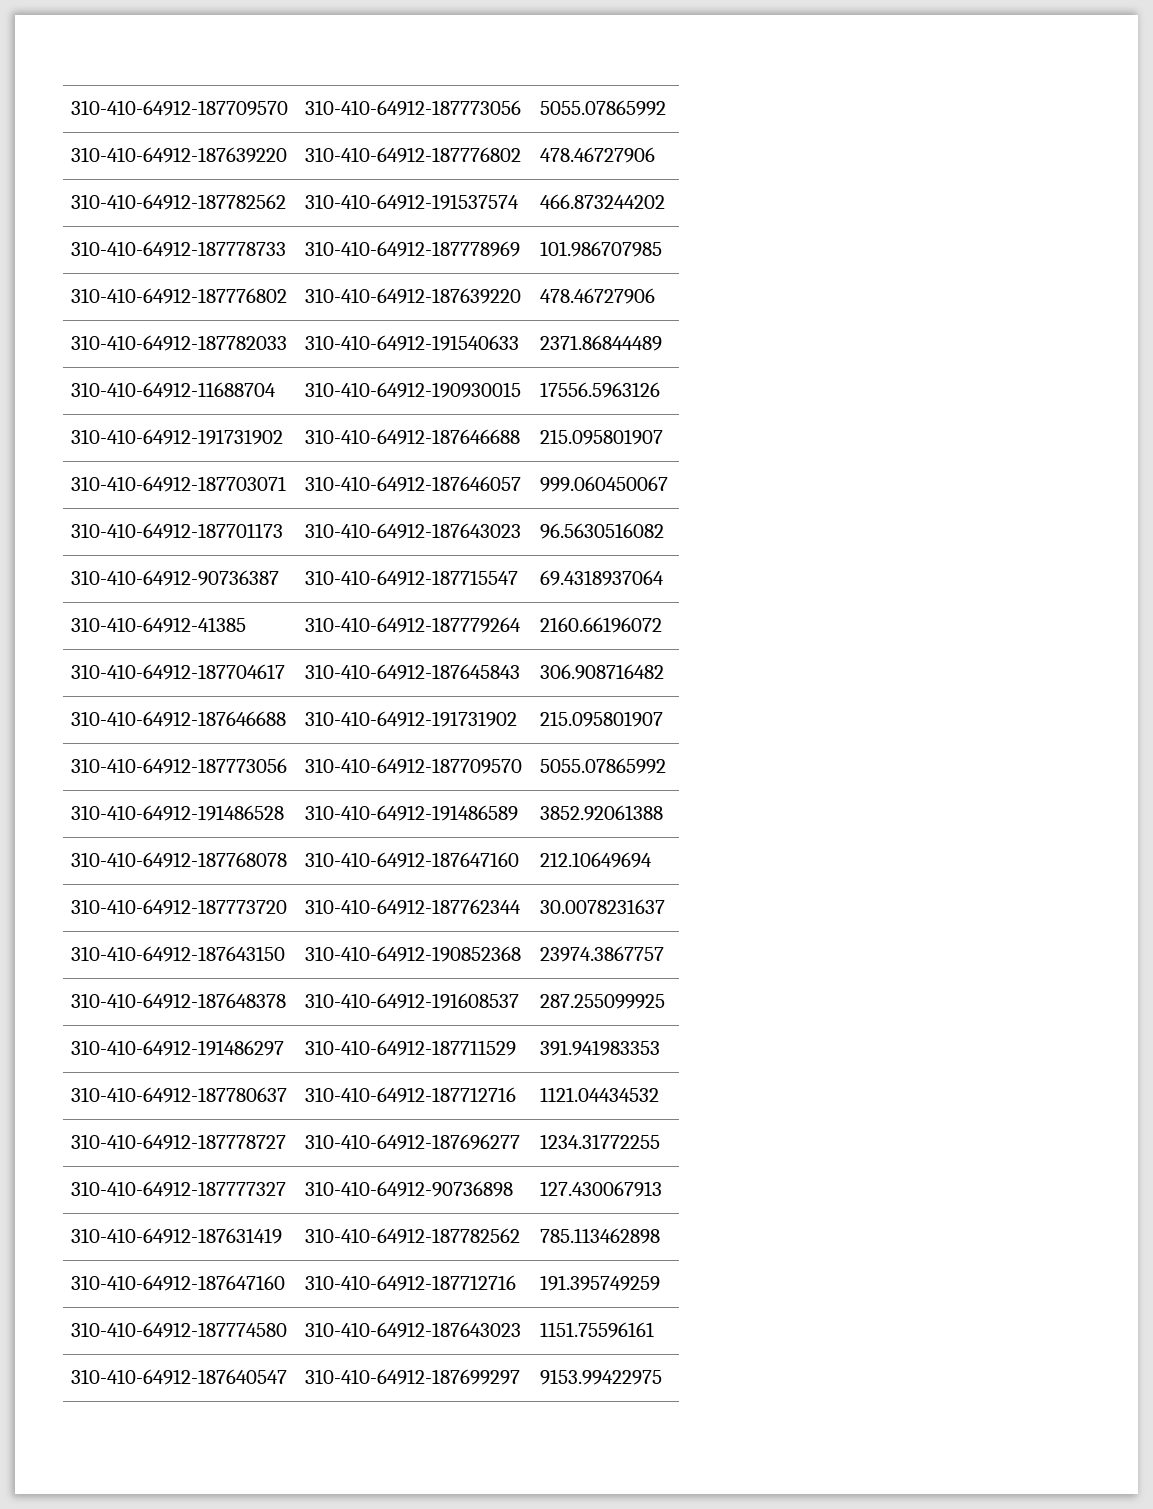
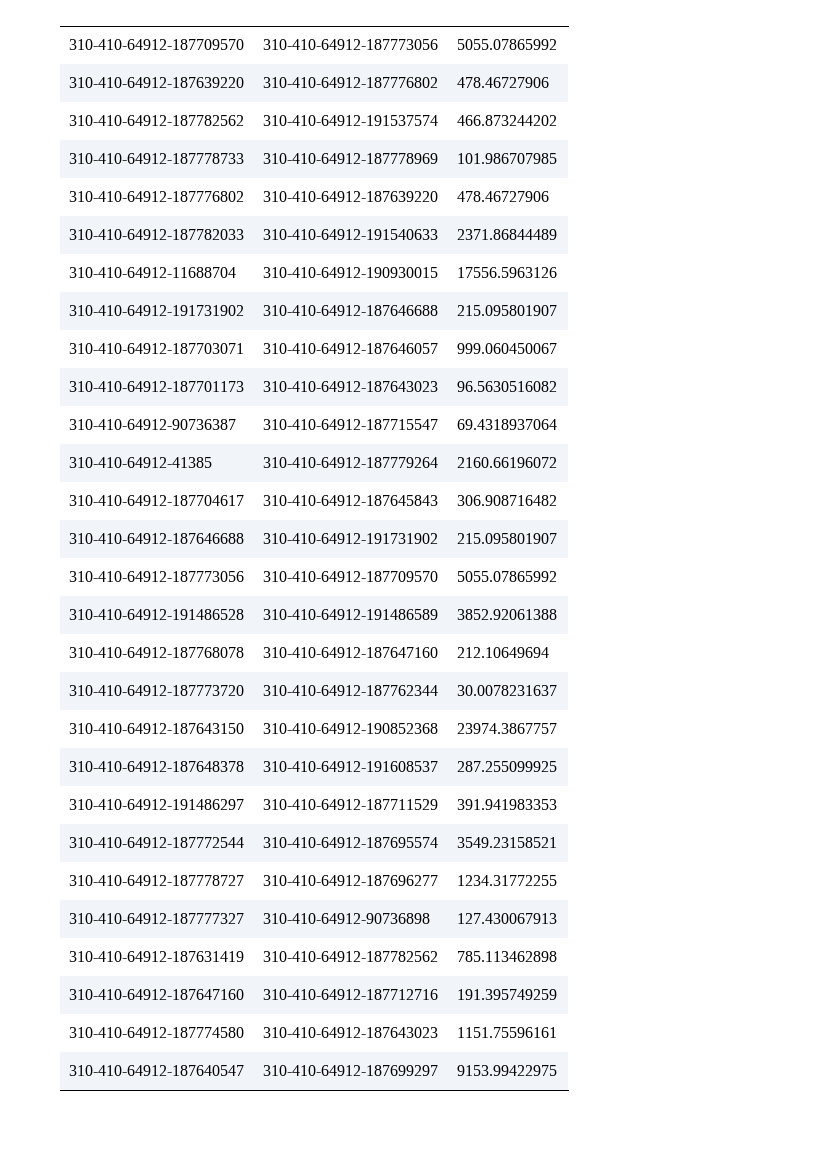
- 310-410-64912-187780637 | 310-410-64912-187712716 | 1121.04434532
+ 310-410-64912-187772544 | 310-410-64912-187695574 | 3549.23158521

